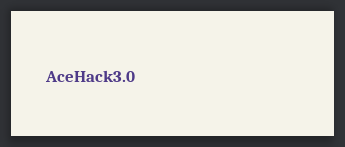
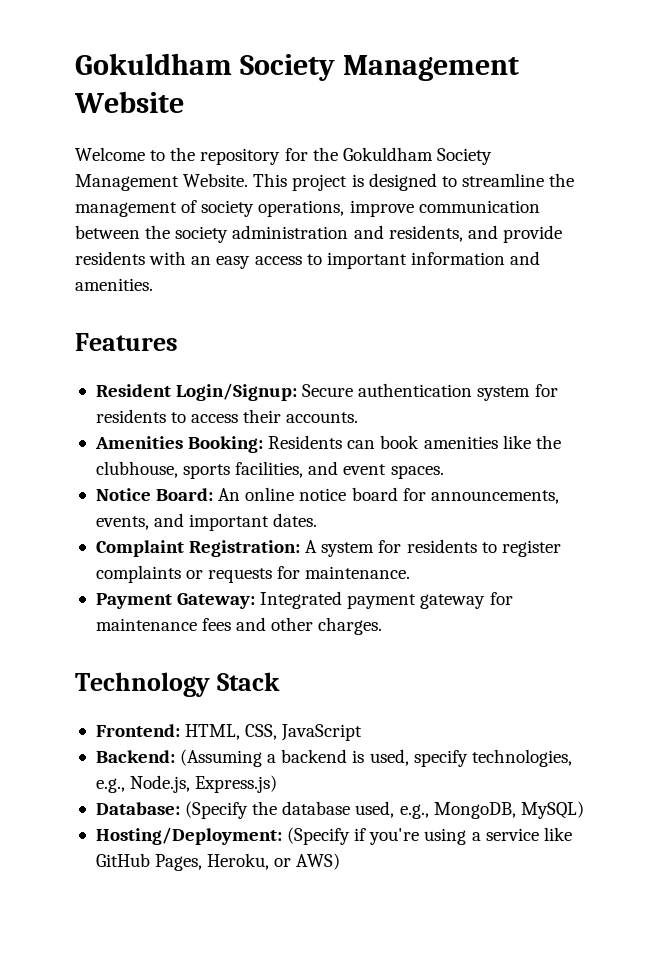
- AceHack3.0
+ Gokuldham Society Management Website
+ Welcome to the repository for the Gokuldham Society Management Website. This project is designed to streamline the management of society operations, improve communication between the society administration and residents, and provide residents with an easy access to important information and amenities.
+ Features
+ Resident Login/Signup: Secure authentication system for residents to access their accounts.
+ Amenities Booking: Residents can book amenities like the clubhouse, sports facilities, and event spaces.
+ Notice Board: An online notice board for announcements, events, and important dates.
+ Complaint Registration: A system for residents to register complaints or requests for maintenance.
+ Payment Gateway: Integrated payment gateway for maintenance fees and other charges.
+ Technology Stack
+ Frontend: HTML, CSS, JavaScript
+ Backend: (Assuming a backend is used, specify technologies, e.g., Node.js, Express.js)
+ Database: (Specify the database used, e.g., MongoDB, MySQL)
+ Hosting/Deployment: (Specify if you're using a service like GitHub Pages, Heroku, or AWS)

